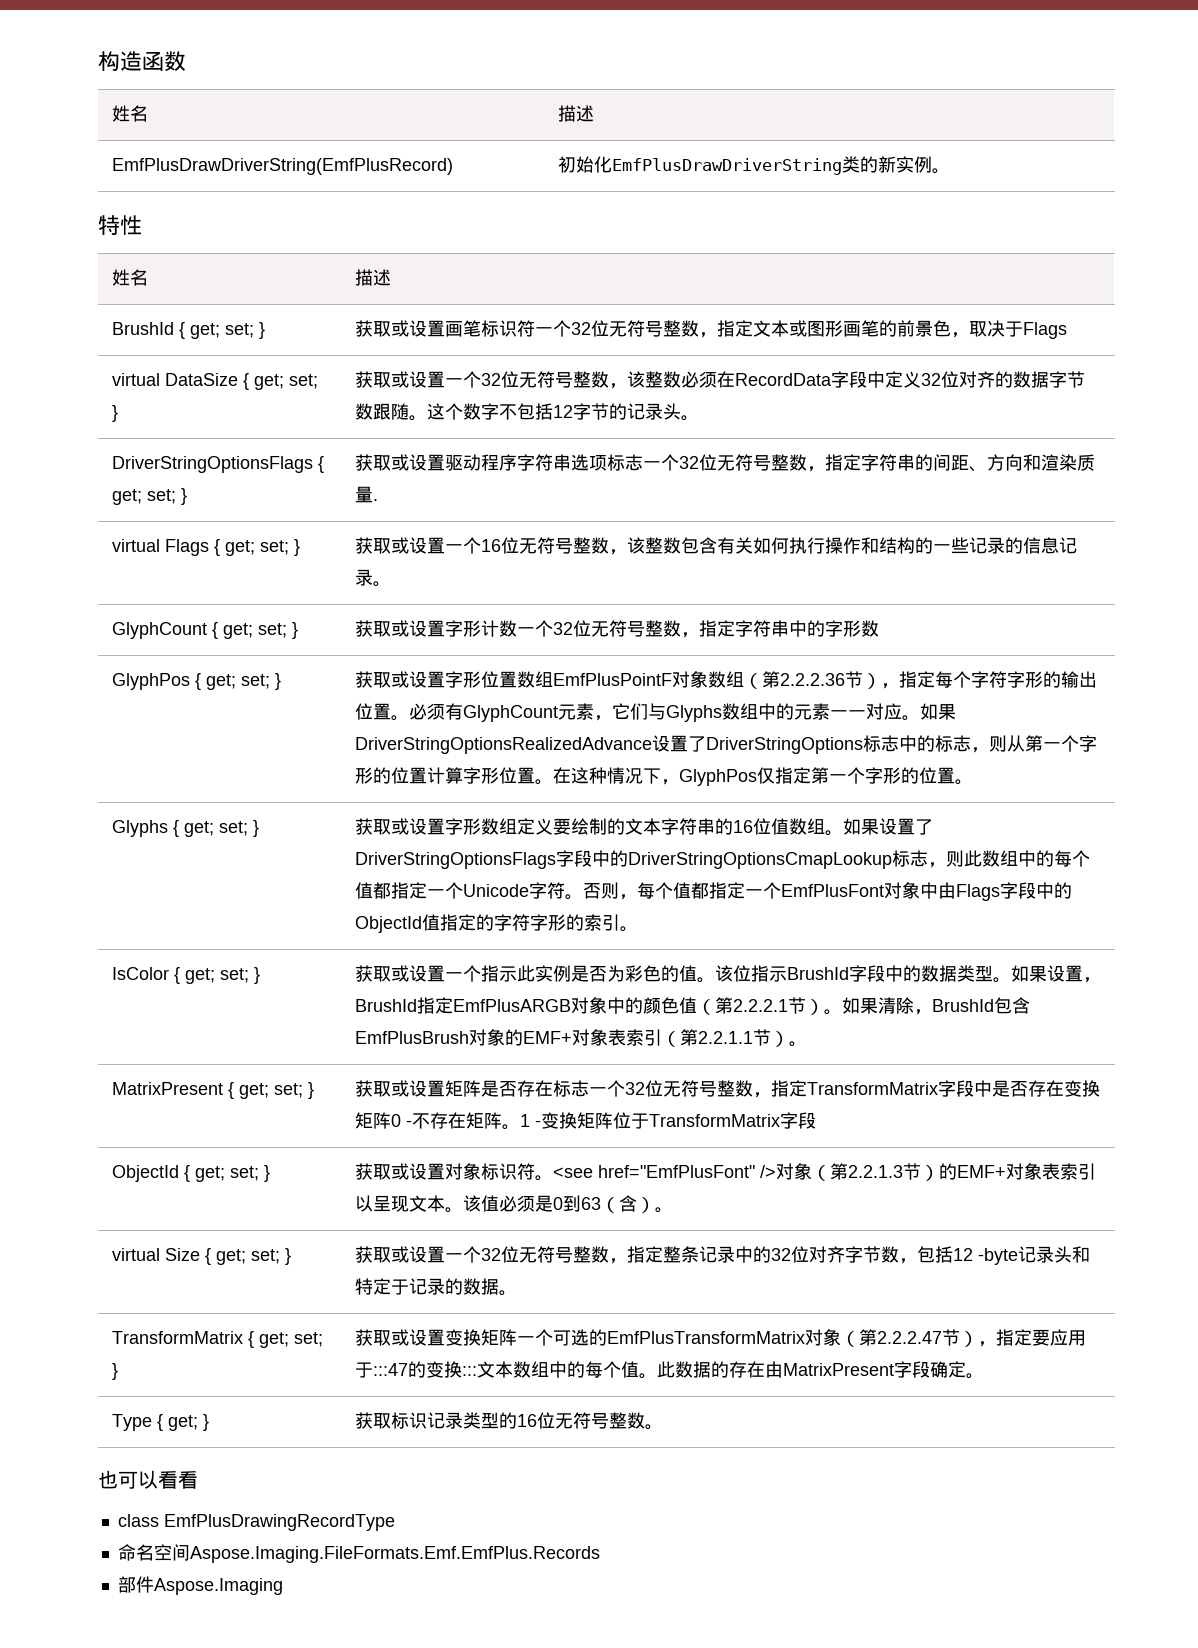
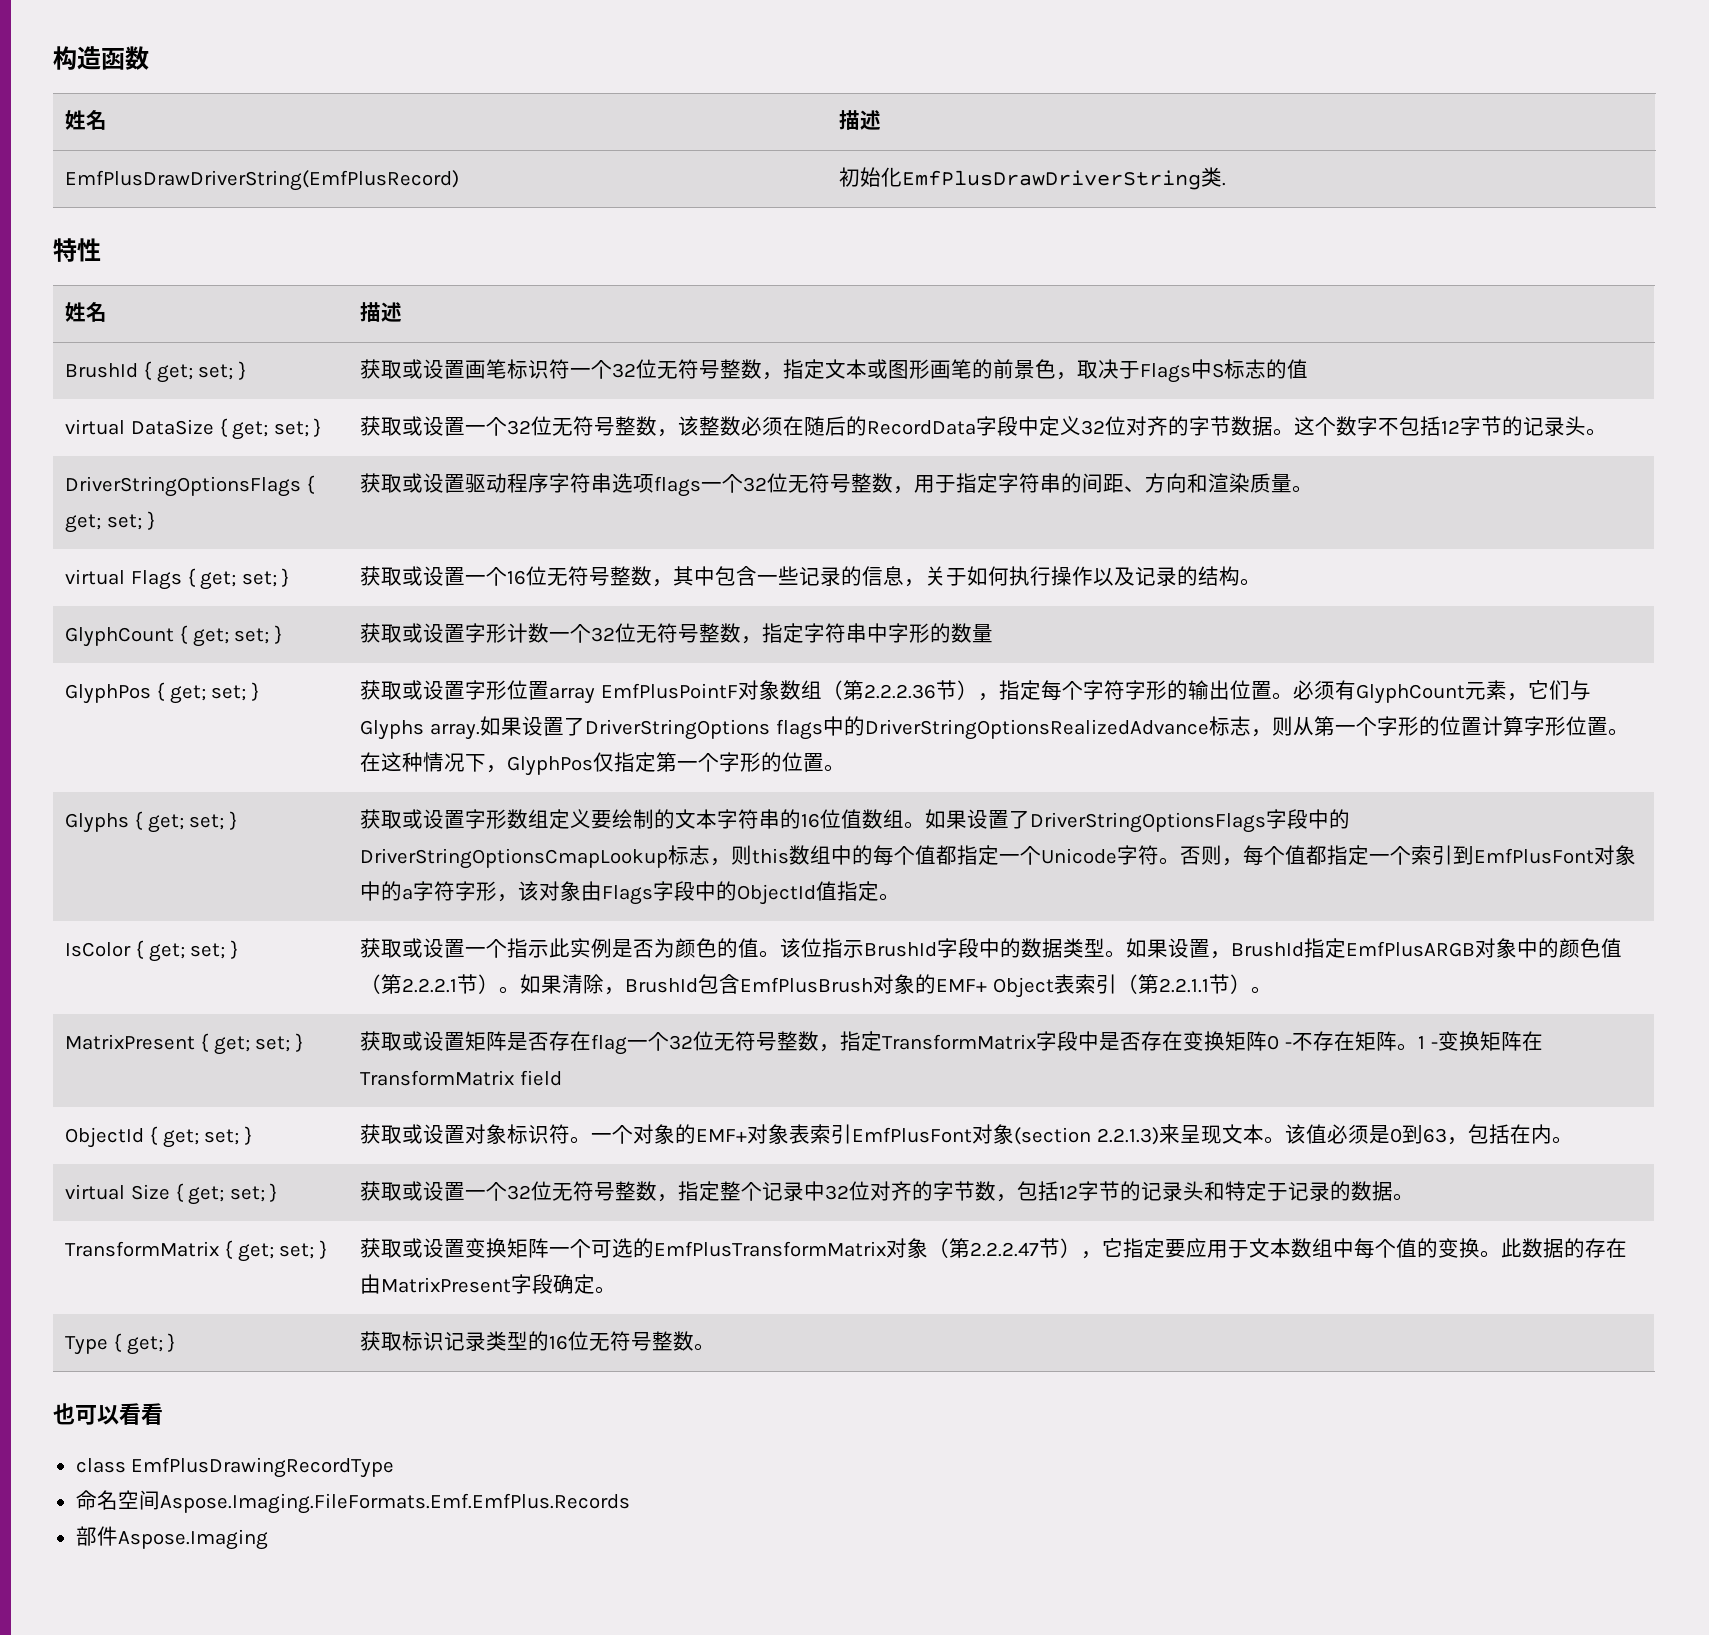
- EmfPlusDrawDriverString(EmfPlusRecord) | 初始化EmfPlusDrawDriverString类的新实例。
+ EmfPlusDrawDriverString(EmfPlusRecord) | 初始化EmfPlusDrawDriverString类.
- BrushId { get; set; } | 获取或设置画笔标识符一个32位无符号整数，指定文本或图形画笔的前景色，取决于Flags
+ BrushId { get; set; } | 获取或设置画笔标识符一个32位无符号整数，指定文本或图形画笔的前景色，取决于Flags中S标志的值
- virtual DataSize { get; set; } | 获取或设置一个32位无符号整数，该整数必须在RecordData字段中定义32位对齐的数据字节数跟随。这个数字不包括12字节的记录头。
+ virtual DataSize { get; set; } | 获取或设置一个32位无符号整数，该整数必须在随后的RecordData字段中定义32位对齐的字节数据。这个数字不包括12字节的记录头。
- DriverStringOptionsFlags { get; set; } | 获取或设置驱动程序字符串选项标志一个32位无符号整数，指定字符串的间距、方向和渲染质量.
+ DriverStringOptionsFlags { get; set; } | 获取或设置驱动程序字符串选项flags一个32位无符号整数，用于指定字符串的间距、方向和渲染质量。
- virtual Flags { get; set; } | 获取或设置一个16位无符号整数，该整数包含有关如何执行操作和结构的一些记录的信息记录。
+ virtual Flags { get; set; } | 获取或设置一个16位无符号整数，其中包含一些记录的信息，关于如何执行操作以及记录的结构。
- GlyphCount { get; set; } | 获取或设置字形计数一个32位无符号整数，指定字符串中的字形数
+ GlyphCount { get; set; } | 获取或设置字形计数一个32位无符号整数，指定字符串中字形的数量
- 获取或设置字形位置数组EmfPlusPointF对象数组（第2.2.2.36节），指定每个字符字形的输出位置。
+ 获取或设置字形位置array EmfPlusPointF对象数组（第2.2.2.36节），指定每个字符字形的输出位置。
- 必须有GlyphCount元素，它们与Glyphs数组中的元素一一对应。如果DriverStringOptionsRealizedAdvance设置了DriverStringOptions标志中的标志，则从第一个字形的位置计算字形位置。
+ 必须有GlyphCount元素，它们与Glyphs array.如果设置了DriverStringOptions flags中的DriverStringOptionsRealizedAdvance标志，则从第一个字形的位置计算字形位置。
- 如果设置了DriverStringOptionsFlags字段中的DriverStringOptionsCmapLookup标志，则此数组中的每个值都指定一个Unicode字符。
+ 如果设置了DriverStringOptionsFlags字段中的DriverStringOptionsCmapLookup标志，则this数组中的每个值都指定一个Unicode字符。
- 否则，每个值都指定一个EmfPlusFont对象中由Flags字段中的ObjectId值指定的字符字形的索引。
+ 否则，每个值都指定一个索引到EmfPlusFont对象中的a字符字形，该对象由Flags字段中的ObjectId值指定。
- 获取或设置一个指示此实例是否为彩色的值。
+ 获取或设置一个指示此实例是否为颜色的值。
- 如果清除，BrushId包含EmfPlusBrush对象的EMF+对象表索引（第2.2.1.1节）。
+ 如果清除，BrushId包含EmfPlusBrush对象的EMF+ Object表索引（第2.2.1.1节）。
- MatrixPresent { get; set; } | 获取或设置矩阵是否存在标志一个32位无符号整数，指定TransformMatrix字段中是否存在变换矩阵0 -不存在矩阵。1 -变换矩阵位于TransformMatrix字段
+ MatrixPresent { get; set; } | 获取或设置矩阵是否存在flag一个32位无符号整数，指定TransformMatrix字段中是否存在变换矩阵0 -不存在矩阵。1 -变换矩阵在TransformMatrix field
- ObjectId { get; set; } | 获取或设置对象标识符。<see href="EmfPlusFont" />对象（第2.2.1.3节）的EMF+对象表索引以呈现文本。该值必须是0到63（含）。
+ ObjectId { get; set; } | 获取或设置对象标识符。一个对象的EMF+对象表索引EmfPlusFont对象(section 2.2.1.3)来呈现文本。该值必须是0到63，包括在内。
- virtual Size { get; set; } | 获取或设置一个32位无符号整数，指定整条记录中的32位对齐字节数，包括12 -byte记录头和特定于记录的数据。
+ virtual Size { get; set; } | 获取或设置一个32位无符号整数，指定整个记录中32位对齐的字节数，包括12字节的记录头和特定于记录的数据。
- TransformMatrix { get; set; } | 获取或设置变换矩阵一个可选的EmfPlusTransformMatrix对象（第2.2.2.47节），指定要应用于:::47的变换:::文本数组中的每个值。此数据的存在由MatrixPresent字段确定。
+ TransformMatrix { get; set; } | 获取或设置变换矩阵一个可选的EmfPlusTransformMatrix对象（第2.2.2.47节），它指定要应用于文本数组中每个值的变换。此数据的存在由MatrixPresent字段确定。

